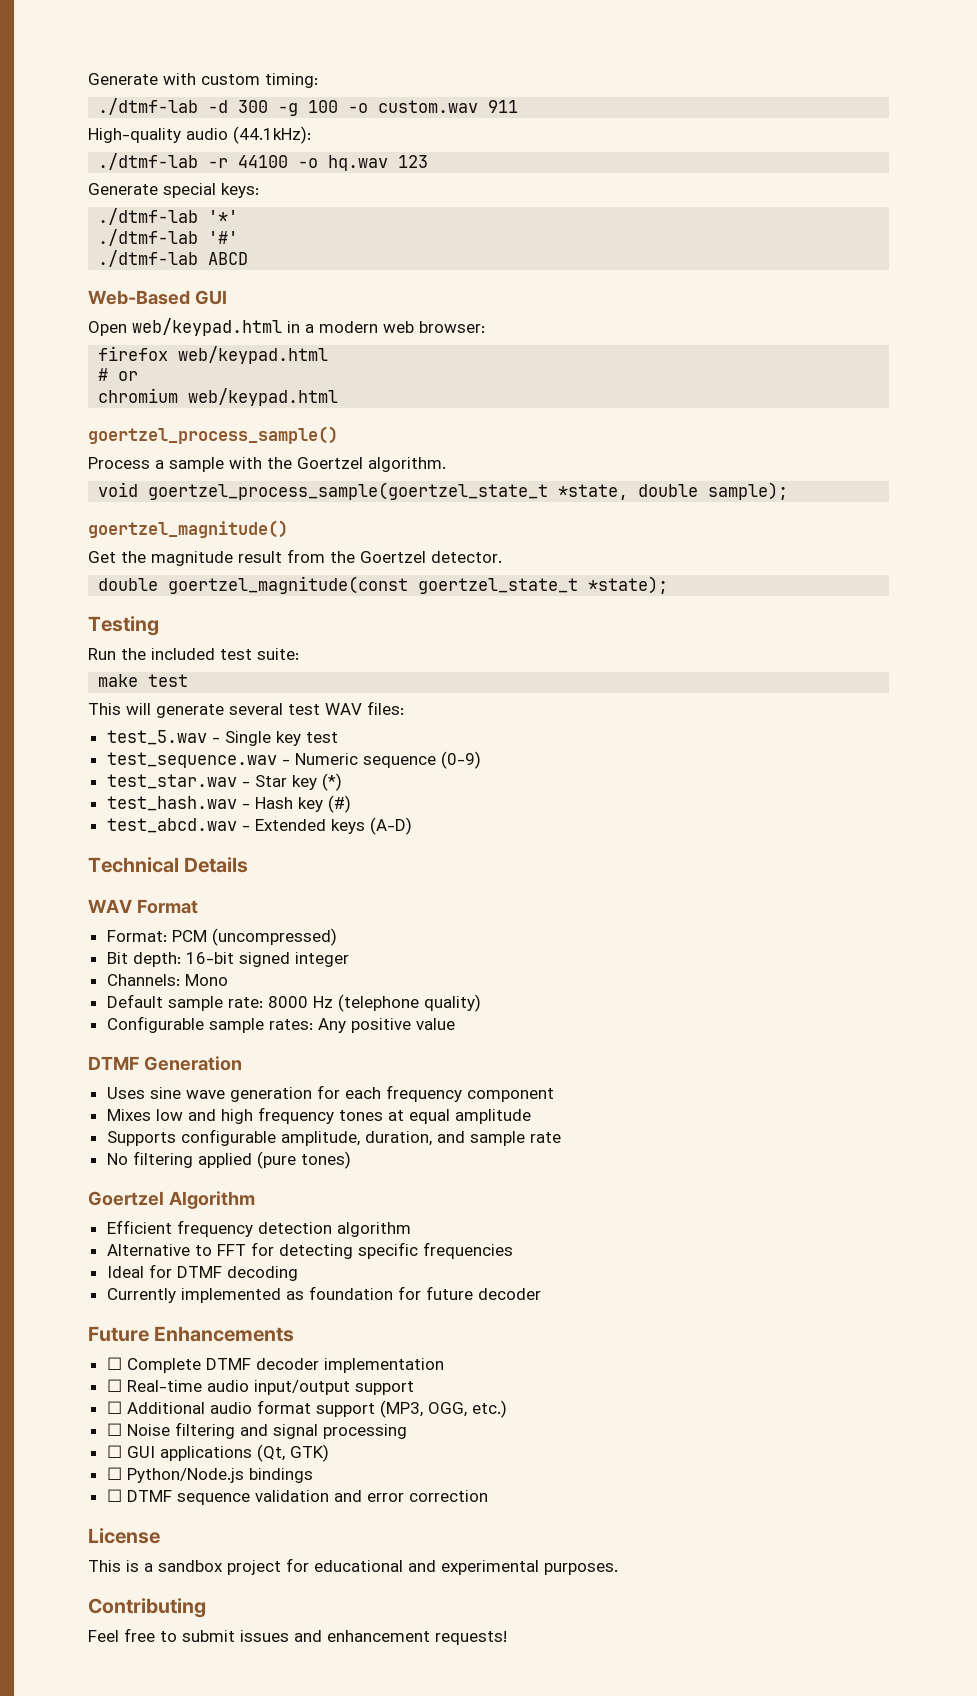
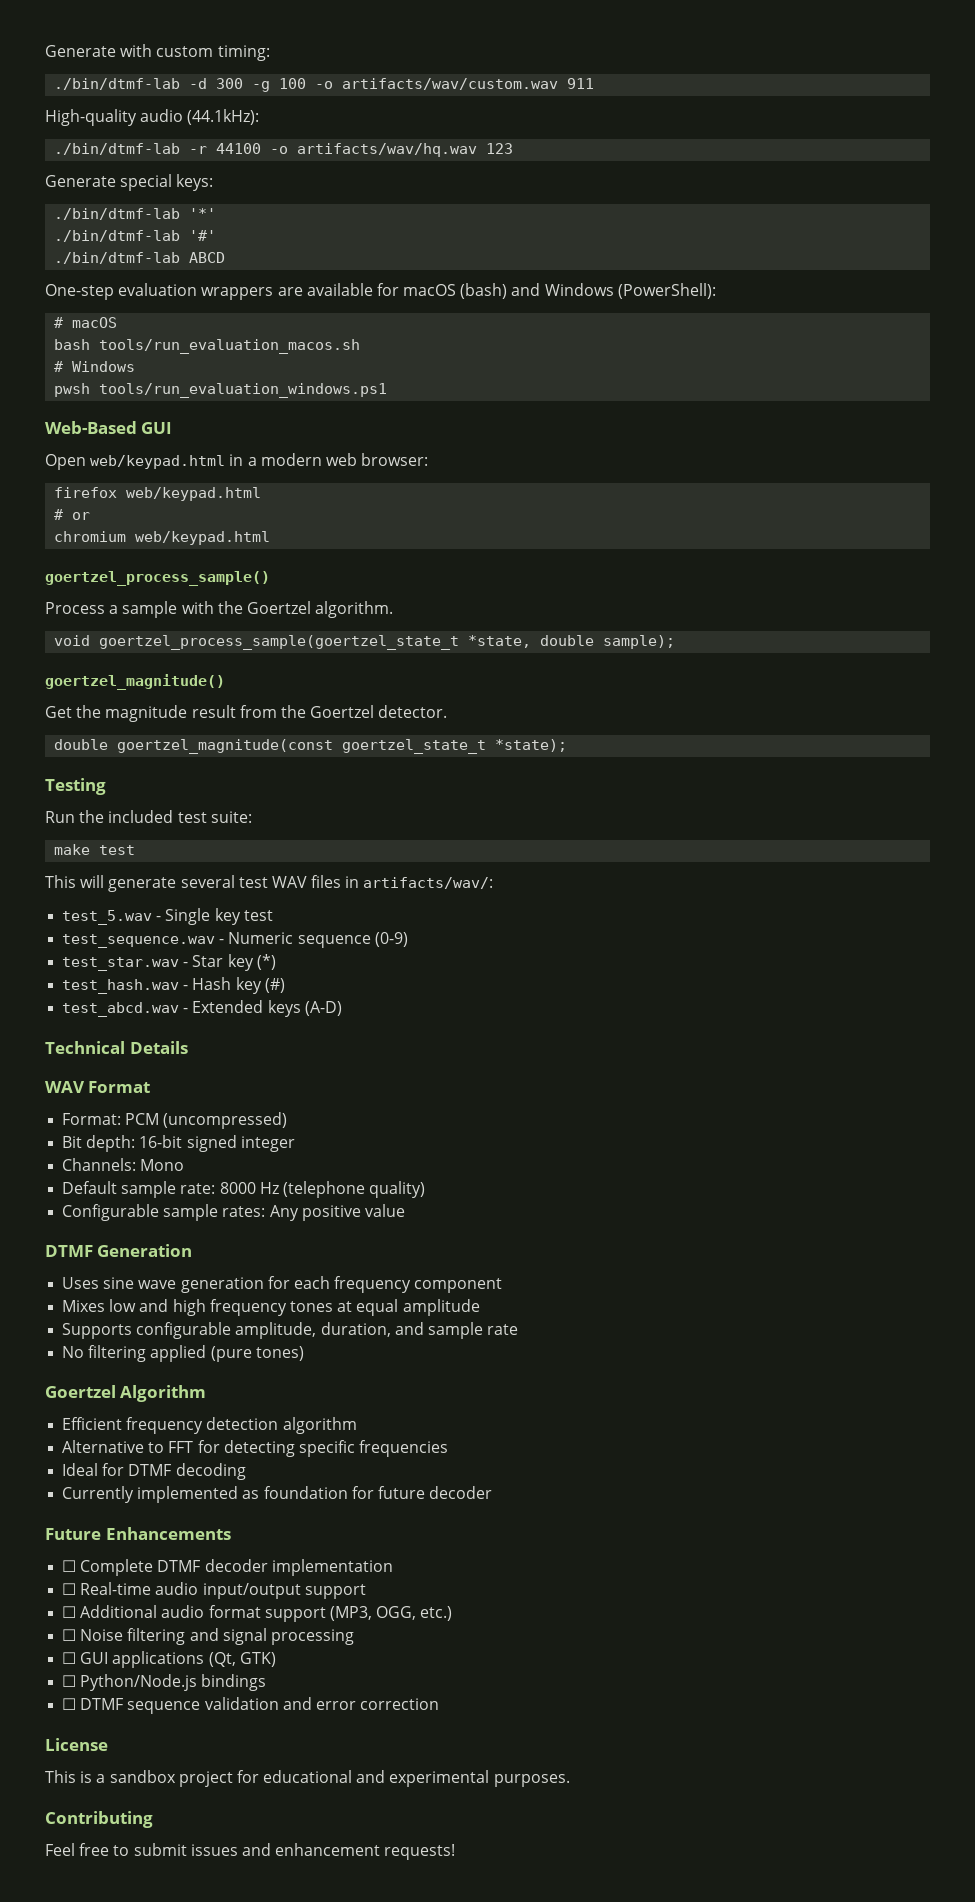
- ./dtmf-lab -d 300 -g 100 -o custom.wav 911
+ ./bin/dtmf-lab -d 300 -g 100 -o artifacts/wav/custom.wav 911
- ./dtmf-lab -r 44100 -o hq.wav 123
+ ./bin/dtmf-lab -r 44100 -o artifacts/wav/hq.wav 123
- ./dtmf-lab '*'
+ ./bin/dtmf-lab '*'
- ./dtmf-lab '#'
+ ./bin/dtmf-lab '#'
- ./dtmf-lab ABCD
+ ./bin/dtmf-lab ABCD
+ One-step evaluation wrappers are available for macOS (bash) and Windows (PowerShell):
+ # macOS
+ bash tools/run_evaluation_macos.sh
+ # Windows
+ pwsh tools/run_evaluation_windows.ps1
- This will generate several test WAV files:
+ This will generate several test WAV files in artifacts/wav/:

